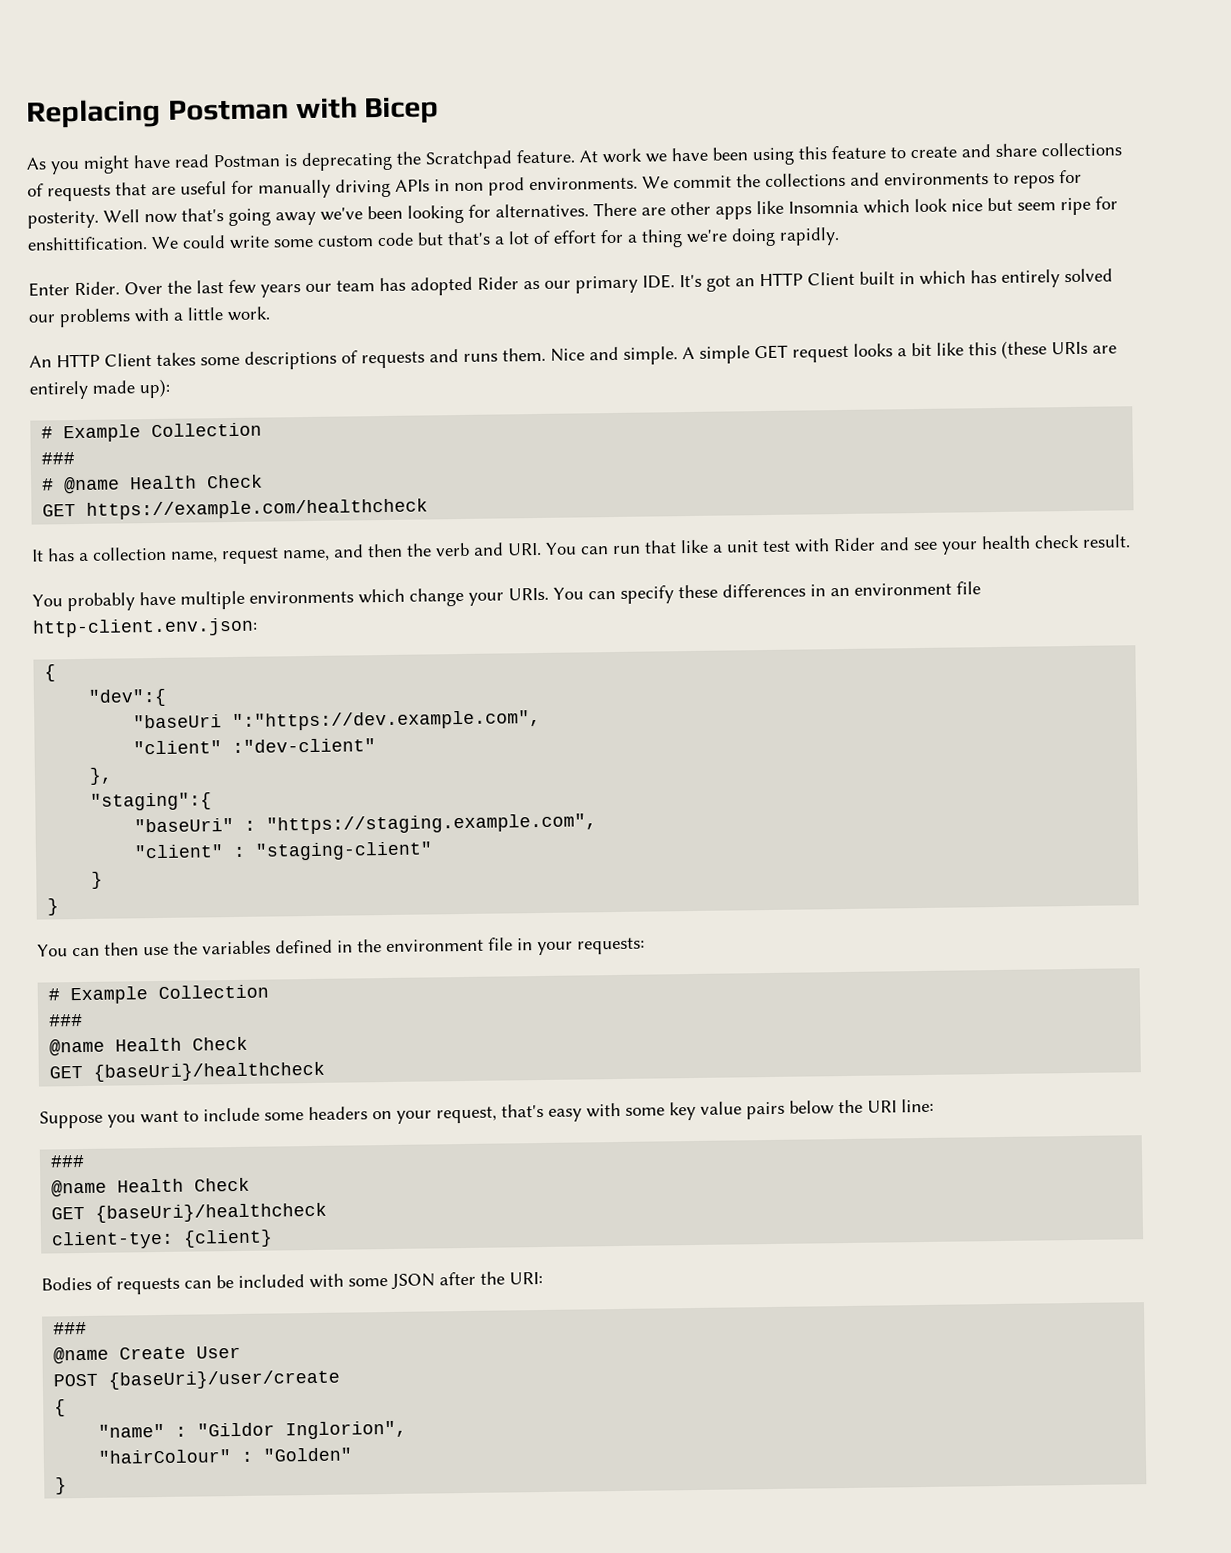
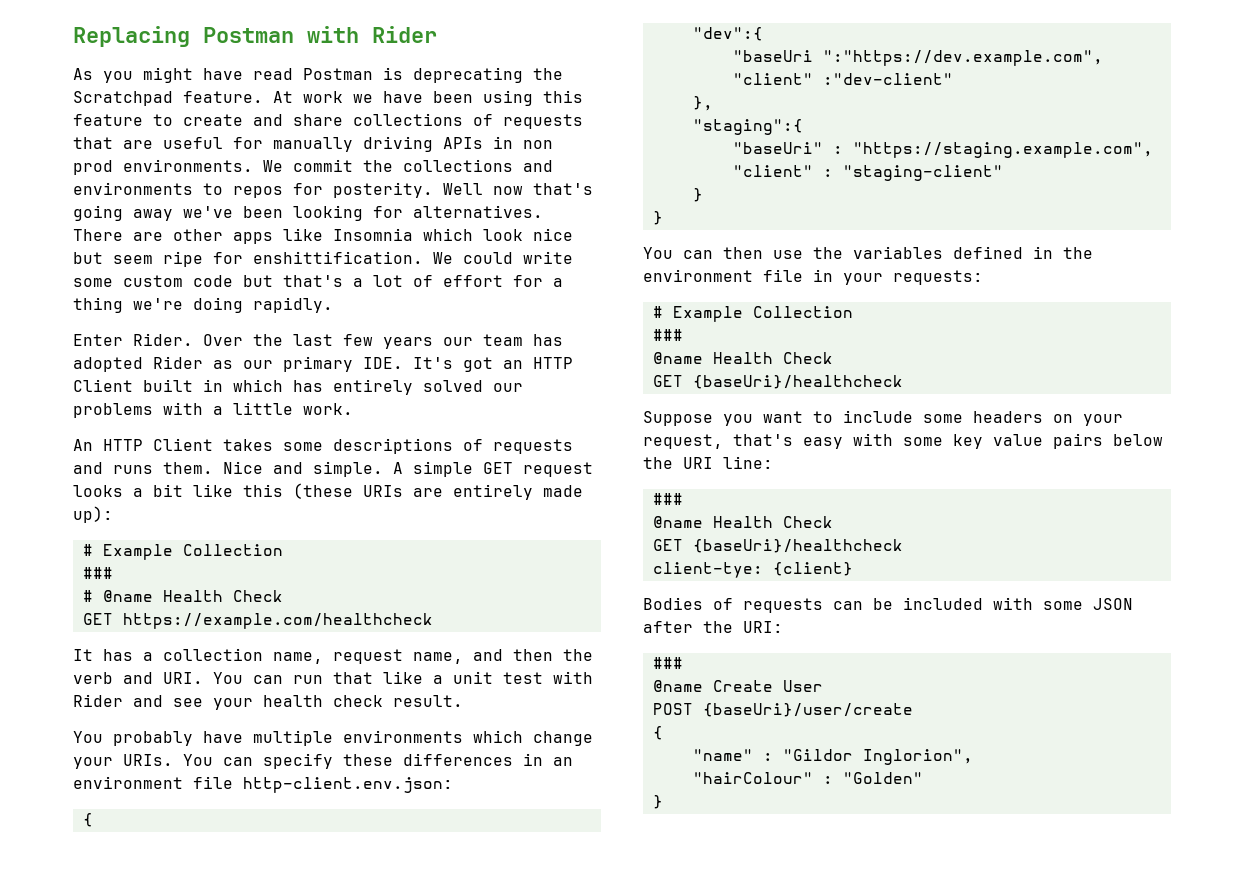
- Replacing Postman with Bicep
+ Replacing Postman with Rider

